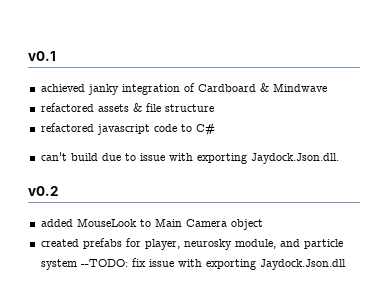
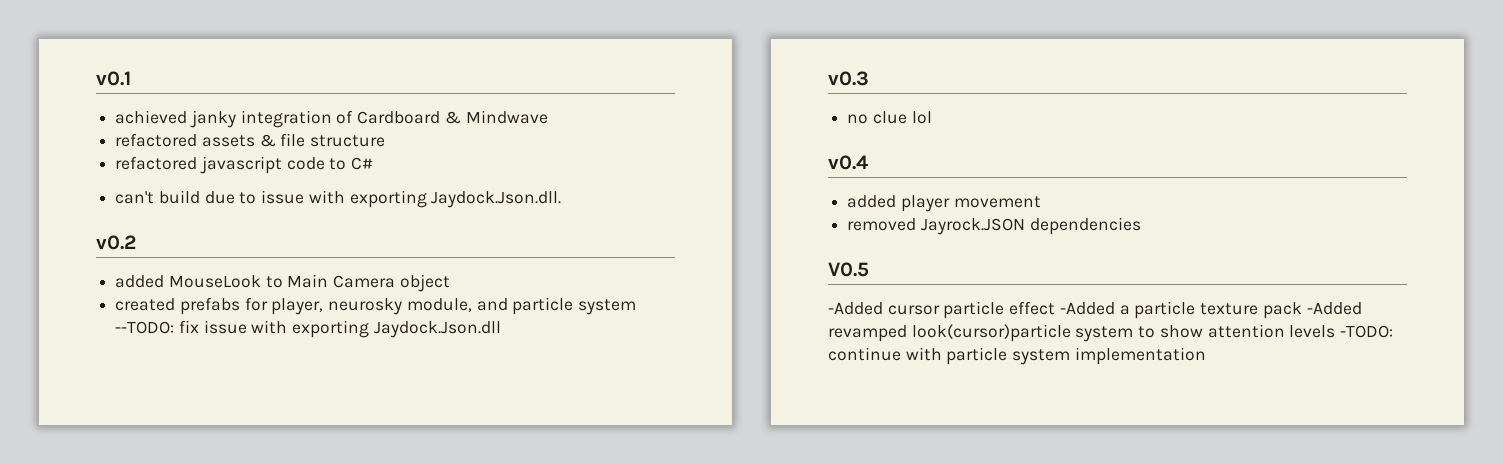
+ v0.3
+ no clue lol
+ v0.4
+ added player movement
+ removed Jayrock.JSON dependencies
+ V0.5
+ -Added cursor particle effect -Added a particle texture pack -Added revamped look(cursor)particle system to show attention levels -TODO: continue with particle system implementation

